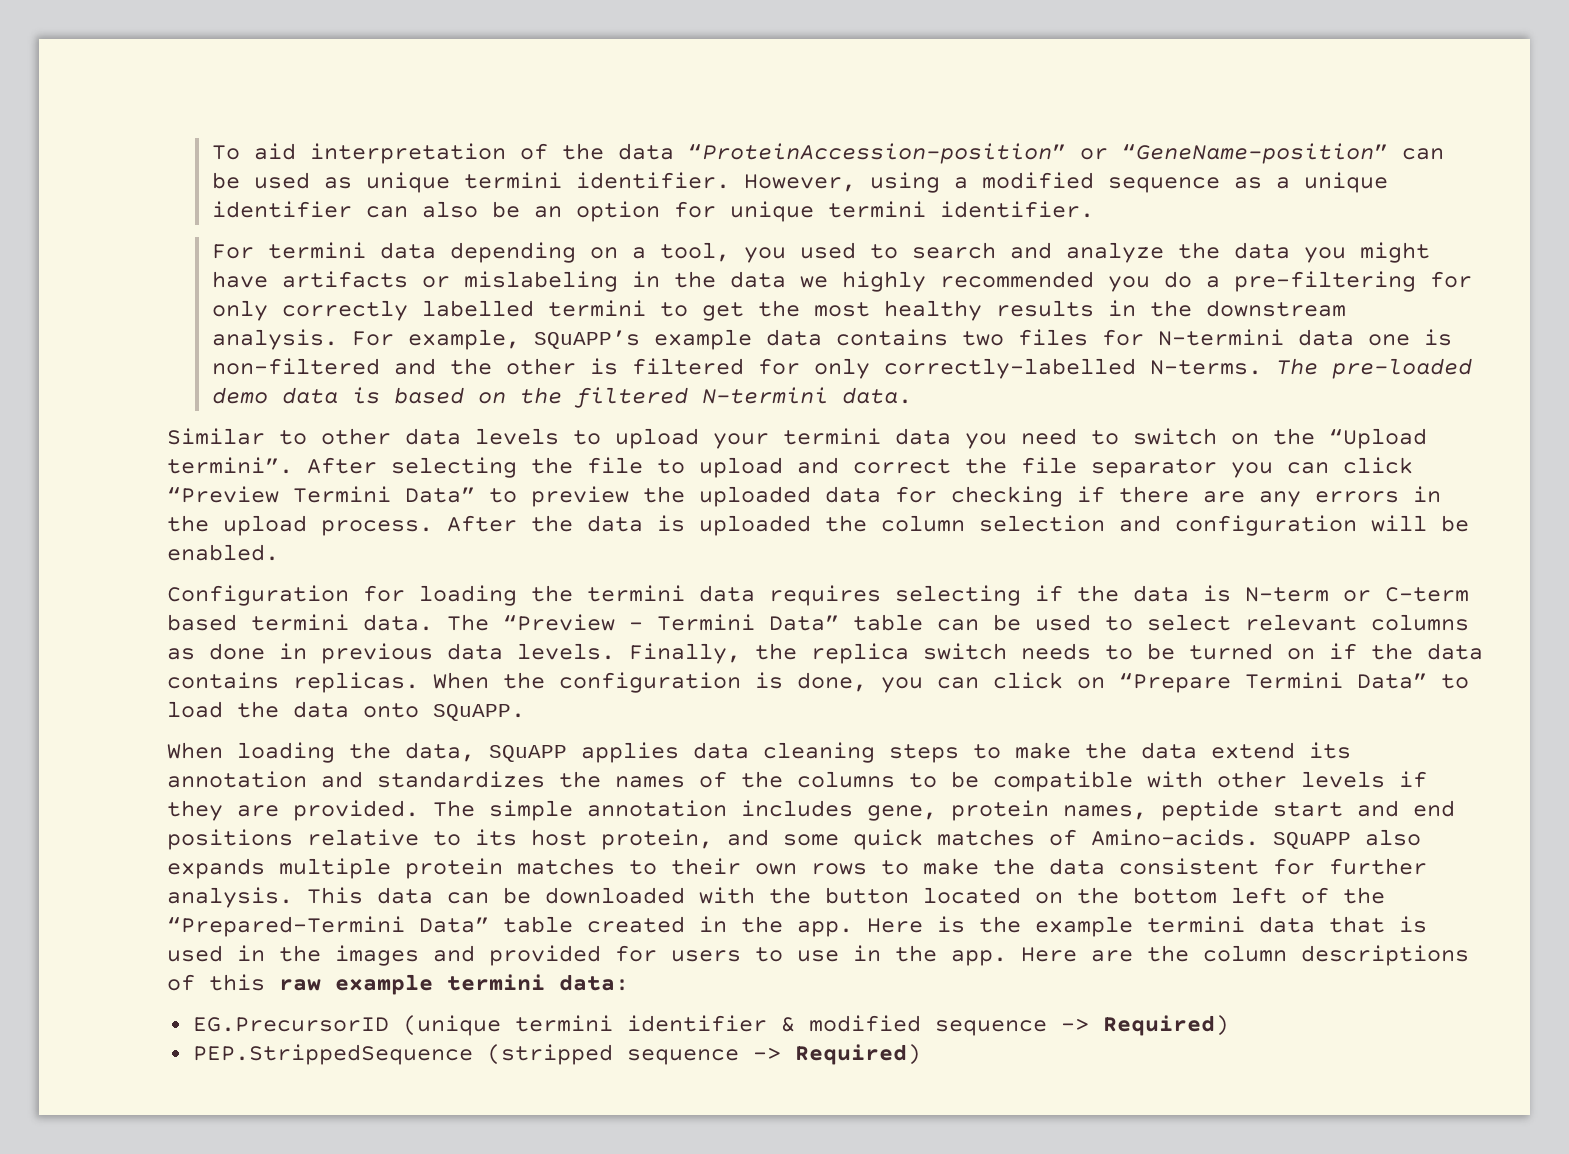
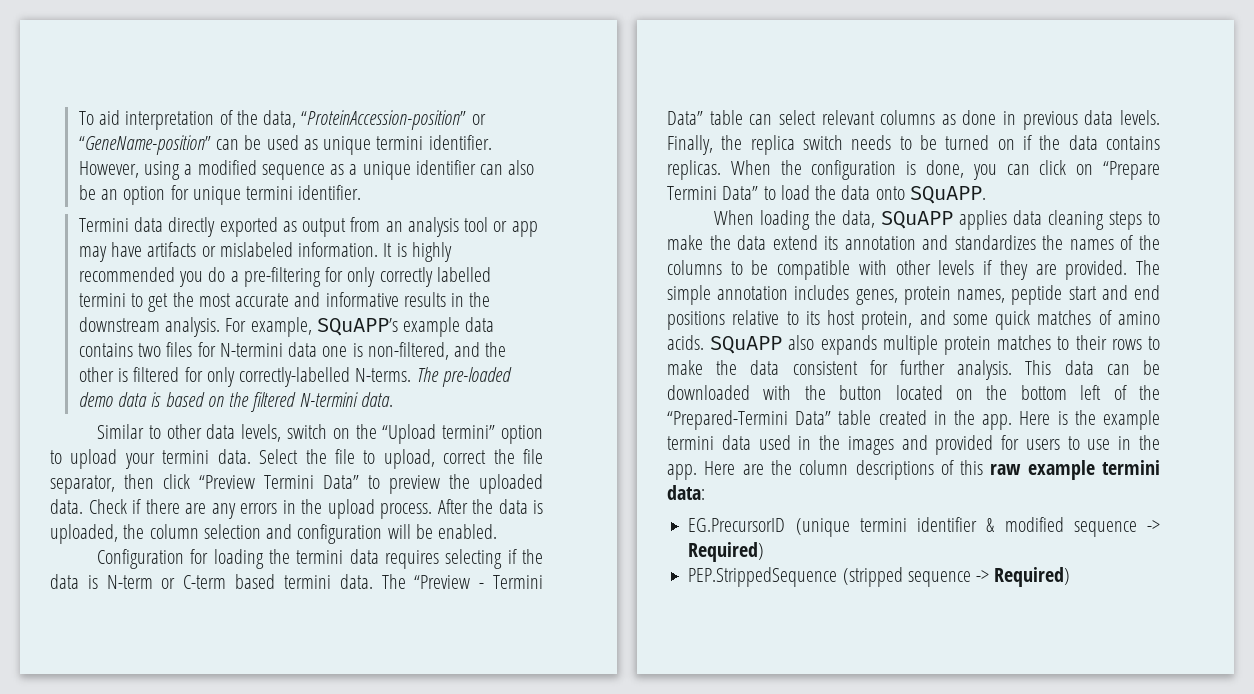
- To aid interpretation of the data “ProteinAccession-position” or “GeneName-position” can be used as unique termini identifier.
+ To aid interpretation of the data, “ProteinAccession-position” or “GeneName-position” can be used as unique termini identifier.
- For termini data depending on a tool, you used to search and analyze the data you might have artifacts or mislabeling in the data we highly recommended you do a pre-filtering for only correctly labelled termini to get the most healthy results in the downstream analysis.
+ Termini data directly exported as output from an analysis tool or app may have artifacts or mislabeled information. It is highly recommended you do a pre-filtering for only correctly labelled termini to get the most accurate and informative results in the downstream analysis.
- For example, SQuAPP’s example data contains two files for N-termini data one is non-filtered and the other is filtered for only correctly-labelled N-terms.
+ For example, SQuAPP’s example data contains two files for N-termini data one is non-filtered, and the other is filtered for only correctly-labelled N-terms.
- Similar to other data levels to upload your termini data you need to switch on the “Upload termini”. After selecting the file to upload and correct the file separator you can click “Preview Termini Data” to preview the uploaded data for checking if there are any errors in the upload process.
+ Similar to other data levels, switch on the “Upload termini” option to upload your termini data. Select the file to upload, correct the file separator, then click “Preview Termini Data” to preview the uploaded data. Check if there are any errors in the upload process.
- After the data is uploaded the column selection and configuration will be enabled.
+ After the data is uploaded, the column selection and configuration will be enabled.
- The “Preview - Termini Data” table can be used to select relevant columns as done in previous data levels.
+ The “Preview - Termini Data” table can select relevant columns as done in previous data levels.
- The simple annotation includes gene, protein names, peptide start and end positions relative to its host protein, and some quick matches of Amino-acids.
+ The simple annotation includes genes, protein names, peptide start and end positions relative to its host protein, and some quick matches of amino acids.
- SQuAPP also expands multiple protein matches to their own rows to make the data consistent for further analysis.
+ SQuAPP also expands multiple protein matches to their rows to make the data consistent for further analysis.
- Here is the example termini data that is used in the images and provided for users to use in the app.
+ Here is the example termini data used in the images and provided for users to use in the app.

